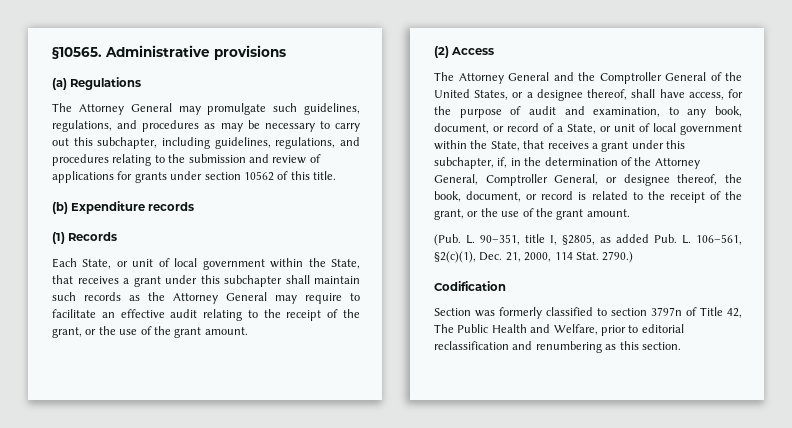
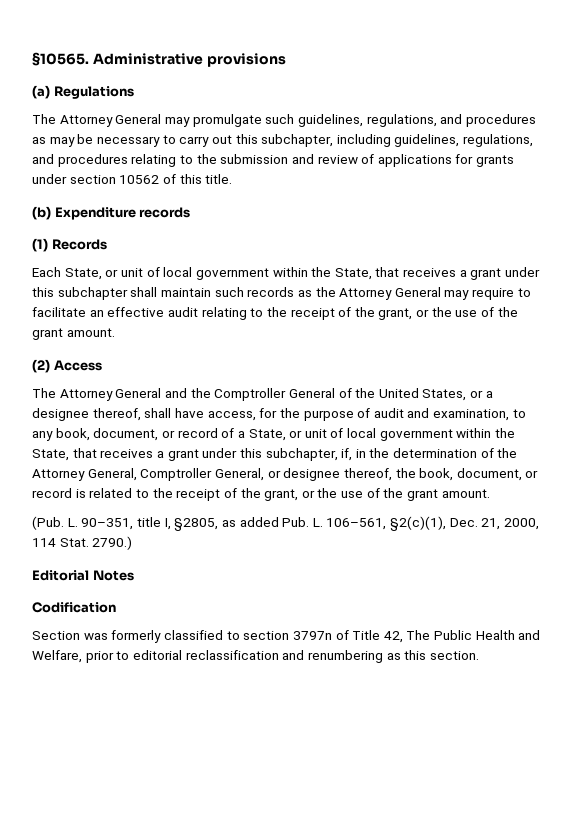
+ Editorial Notes

